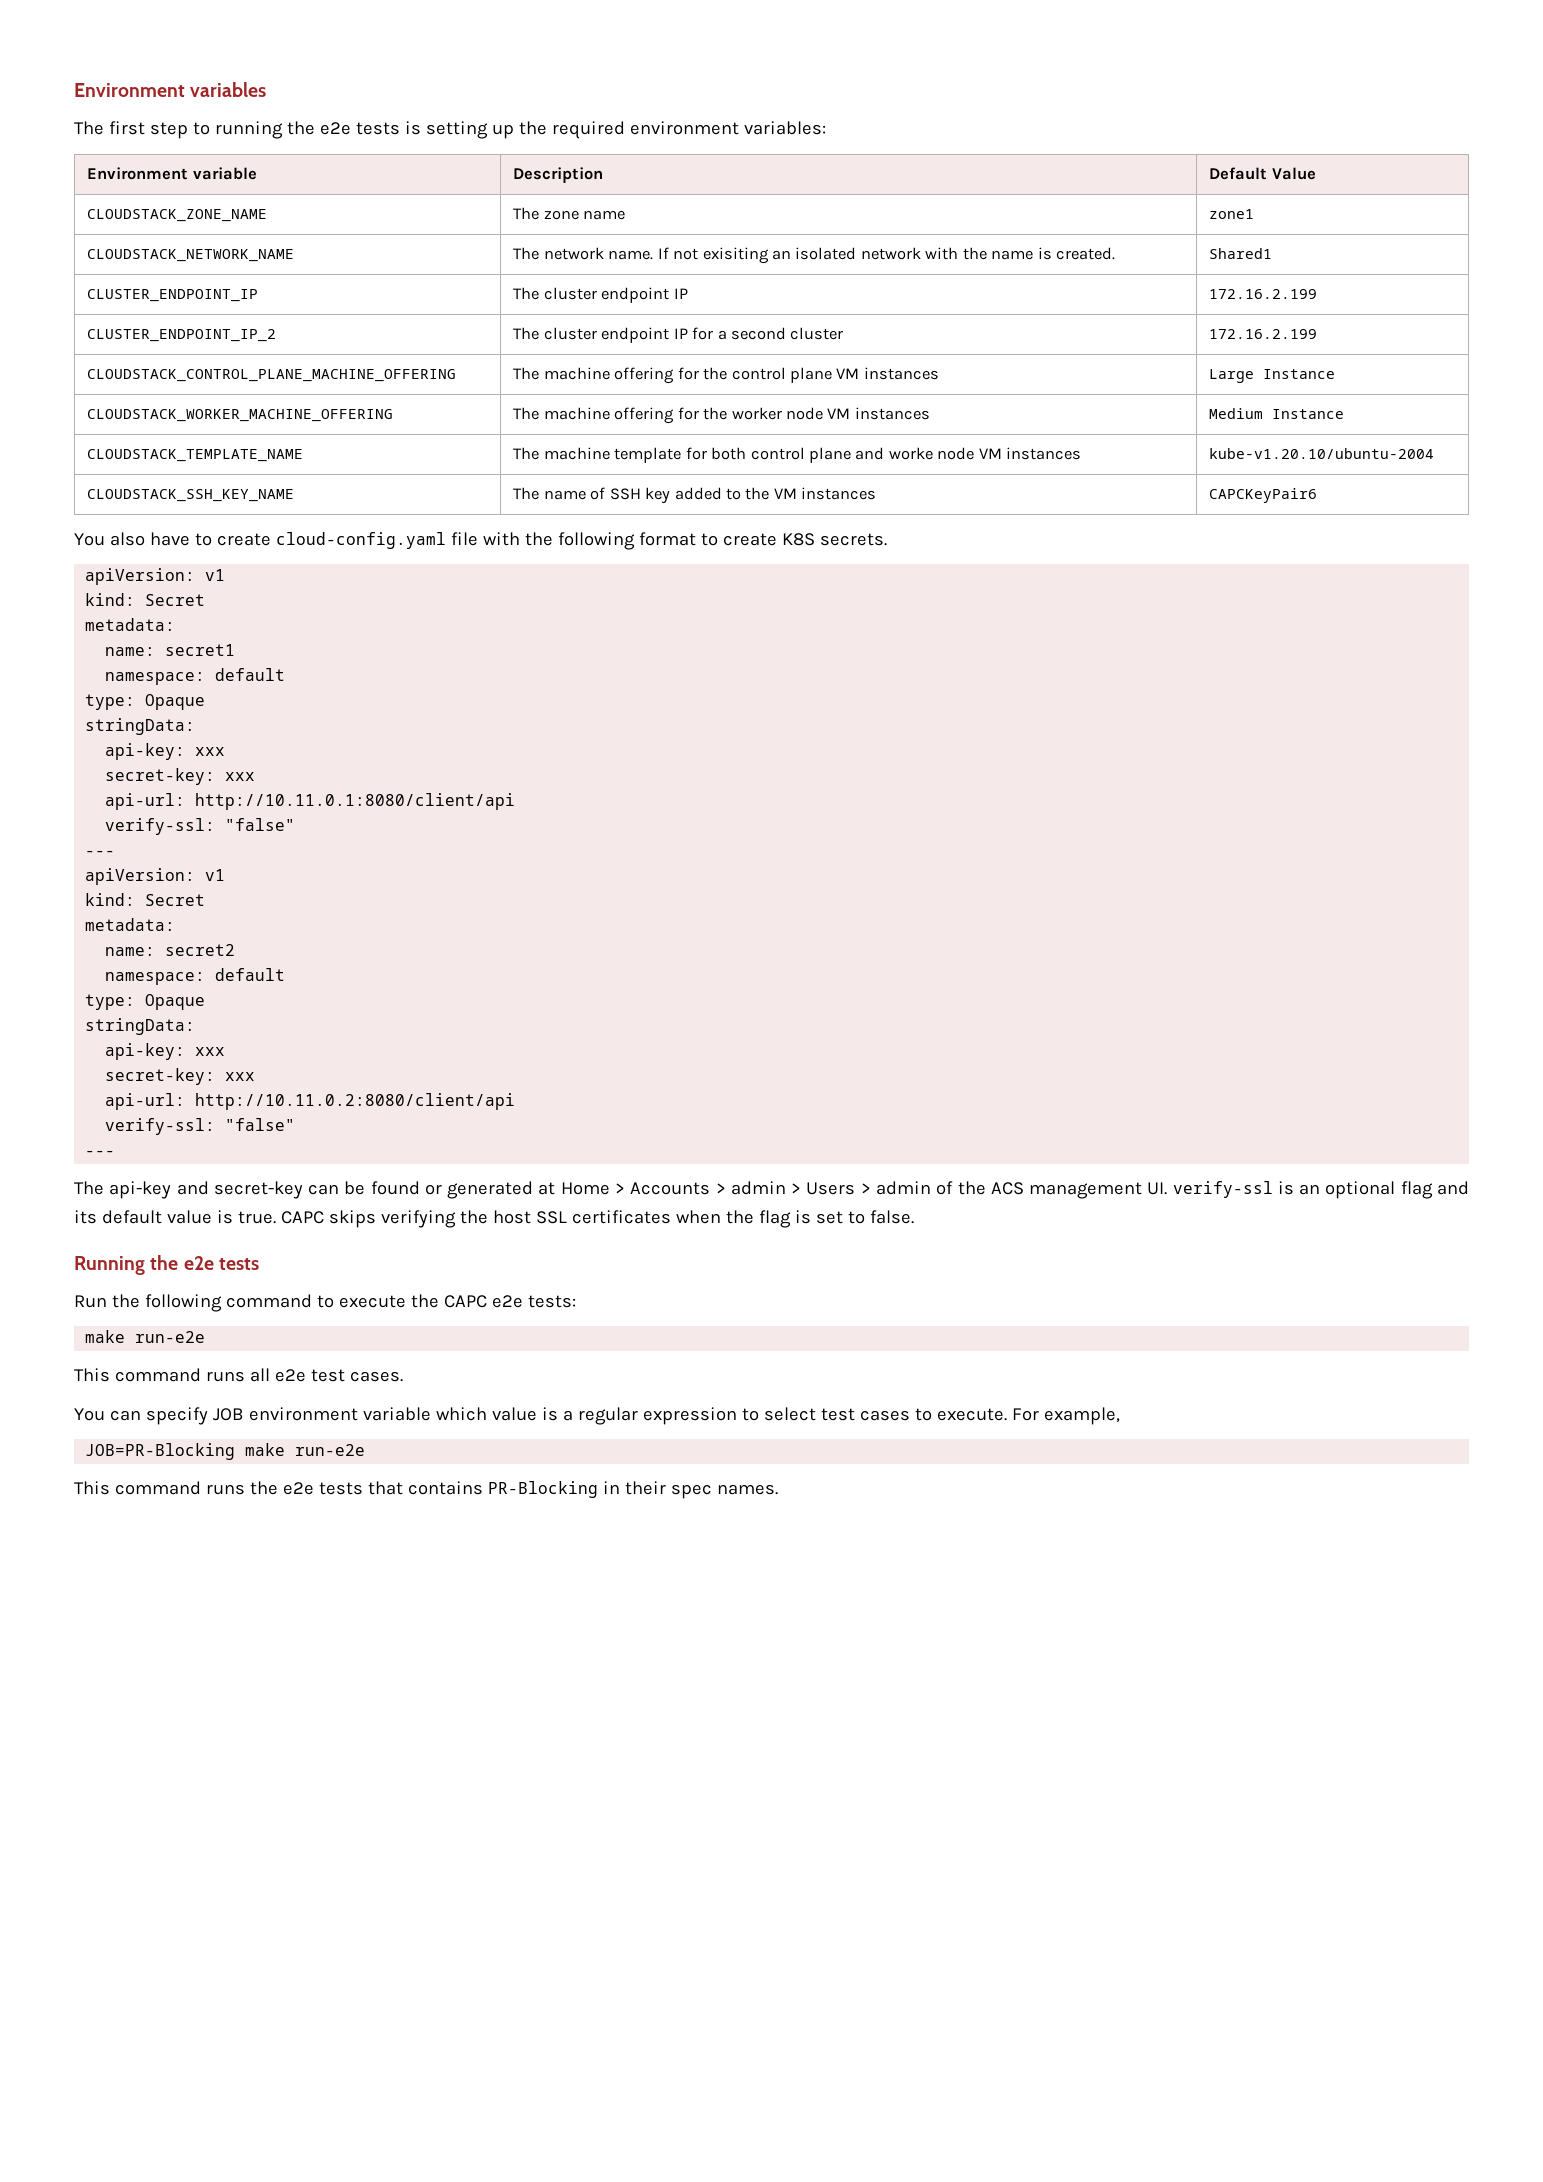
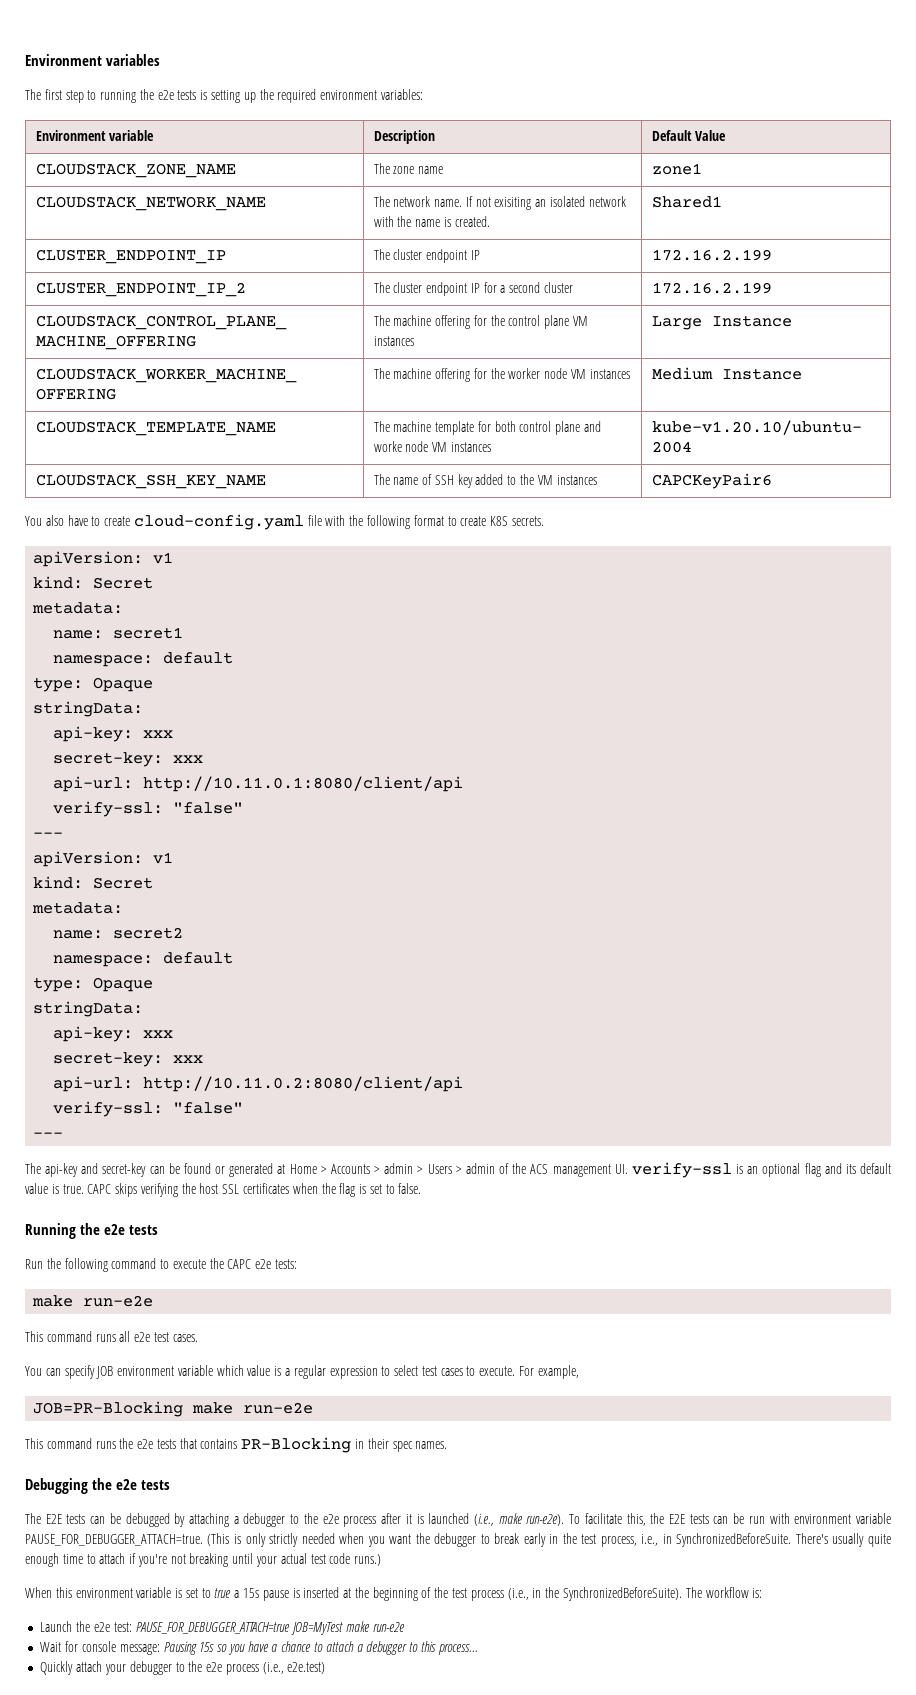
+ Debugging the e2e tests
+ The E2E tests can be debugged by attaching a debugger to the e2e process after it is launched (i.e., make run-e2e). To facilitate this, the E2E tests can be run with environment variable PAUSE_FOR_DEBUGGER_ATTACH=true. (This is only strictly needed when you want the debugger to break early in the test process, i.e., in SynchronizedBeforeSuite. There's usually quite enough time to attach if you're not breaking until your actual test code runs.)
+ When this environment variable is set to true a 15s pause is inserted at the beginning of the test process (i.e., in the SynchronizedBeforeSuite). The workflow is:
+ Launch the e2e test: PAUSE_FOR_DEBUGGER_ATTACH=true JOB=MyTest make run-e2e
+ Wait for console message: Pausing 15s so you have a chance to attach a debugger to this process...
+ Quickly attach your debugger to the e2e process (i.e., e2e.test)

